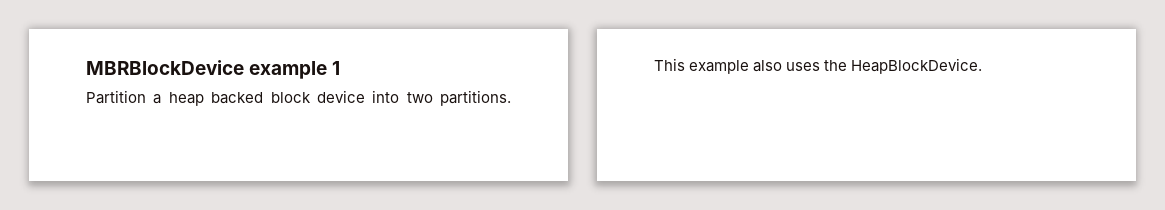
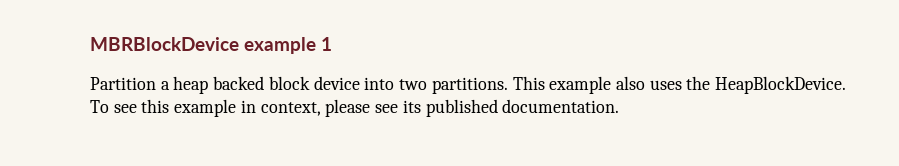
+ To see this example in context, please see its published documentation.

